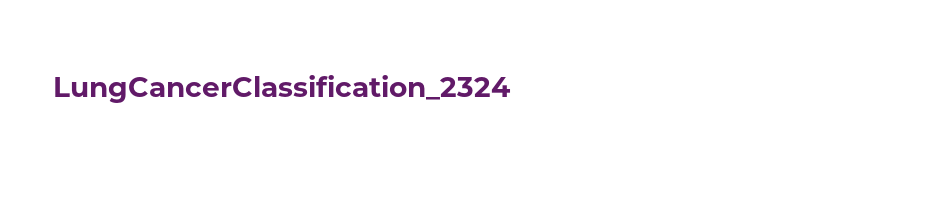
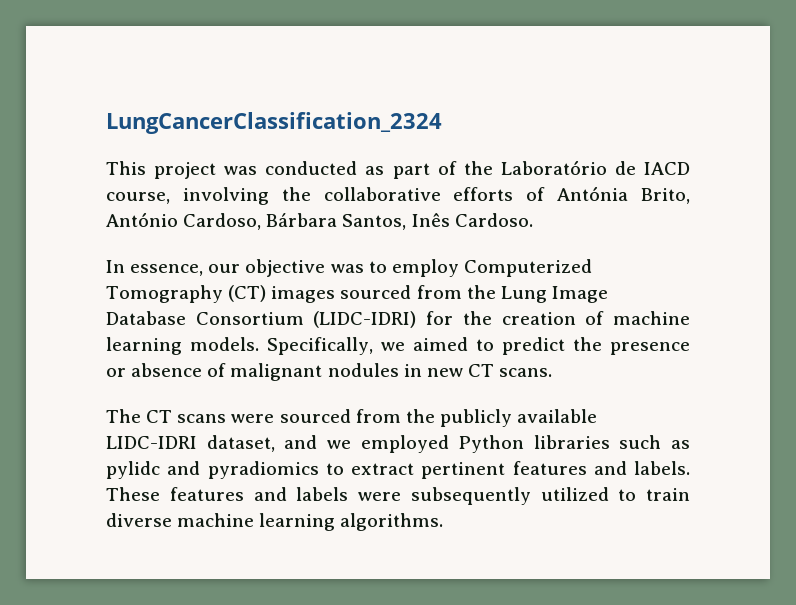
+ This project was conducted as part of the Laboratório de IACD course, involving the collaborative efforts of Antónia Brito, António Cardoso, Bárbara Santos, Inês Cardoso.
+ In essence, our objective was to employ Computerized Tomography (CT) images sourced from the Lung Image Database Consortium (LIDC-IDRI) for the creation of machine learning models. Specifically, we aimed to predict the presence or absence of malignant nodules in new CT scans.
+ The CT scans were sourced from the publicly available LIDC-IDRI dataset, and we employed Python libraries such as pylidc and pyradiomics to extract pertinent features and labels. These features and labels were subsequently utilized to train diverse machine learning algorithms.

